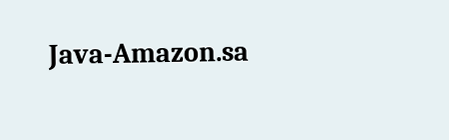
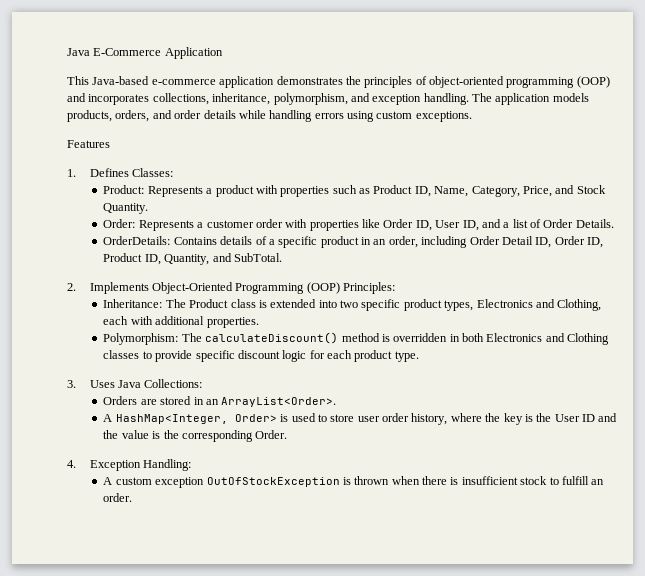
- Java-Amazon.sa
+ Java E-Commerce Application
+ This Java-based e-commerce application demonstrates the principles of object-oriented programming (OOP) and incorporates collections, inheritance, polymorphism, and exception handling. The application models products, orders, and order details while handling errors using custom exceptions.
+ Features
+ 1. Defines Classes:
+ Product: Represents a product with properties such as Product ID, Name, Category, Price, and Stock Quantity.
+ Order: Represents a customer order with properties like Order ID, User ID, and a list of Order Details.
+ OrderDetails: Contains details of a specific product in an order, including Order Detail ID, Order ID, Product ID, Quantity, and SubTotal.
+ 2. Implements Object-Oriented Programming (OOP) Principles:
+ Inheritance: The Product class is extended into two specific product types, Electronics and Clothing, each with additional properties.
+ Polymorphism: The calculateDiscount() method is overridden in both Electronics and Clothing classes to provide specific discount logic for each product type.
+ 3. Uses Java Collections:
+ Orders are stored in an ArrayList<Order>.
+ A HashMap<Integer, Order> is used to store user order history, where the key is the User ID and the value is the corresponding Order.
+ 4. Exception Handling:
+ A custom exception OutOfStockException is thrown when there is insufficient stock to fulfill an order.

